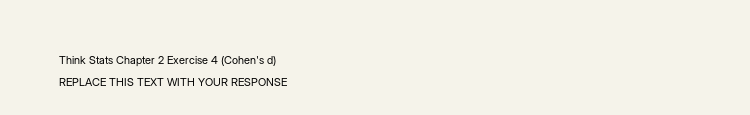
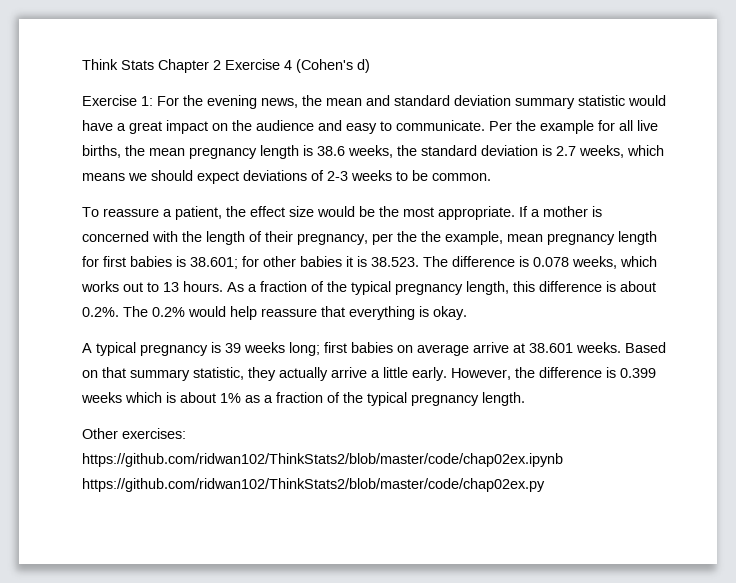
- REPLACE THIS TEXT WITH YOUR RESPONSE
+ Exercise 1: For the evening news, the mean and standard deviation summary statistic would have a great impact on the audience and easy to communicate. Per the example for all live births, the mean pregnancy length is 38.6 weeks, the standard deviation is 2.7 weeks, which means we should expect deviations of 2-3 weeks to be common.
+ To reassure a patient, the effect size would be the most appropriate. If a mother is concerned with the length of their pregnancy, per the the example, mean pregnancy length for first babies is 38.601; for other babies it is 38.523. The difference is 0.078 weeks, which works out to 13 hours. As a fraction of the typical pregnancy length, this difference is about 0.2%. The 0.2% would help reassure that everything is okay.
+ A typical pregnancy is 39 weeks long; first babies on average arrive at 38.601 weeks. Based on that summary statistic, they actually arrive a little early. However, the difference is 0.399 weeks which is about 1% as a fraction of the typical pregnancy length.
+ Other exercises: https://github.com/ridwan102/ThinkStats2/blob/master/code/chap02ex.ipynb https://github.com/ridwan102/ThinkStats2/blob/master/code/chap02ex.py

